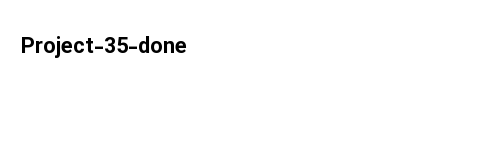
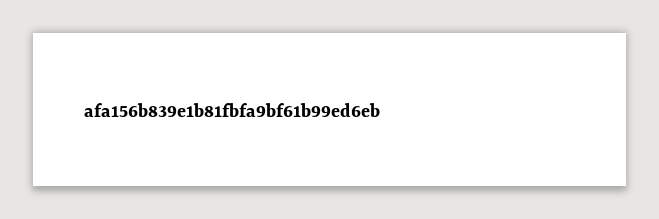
- Project-35-done
+ afa156b839e1b81fbfa9bf61b99ed6eb

